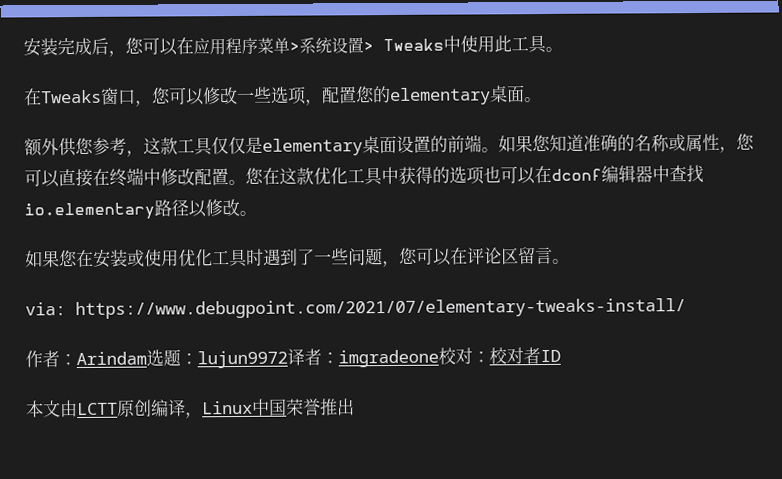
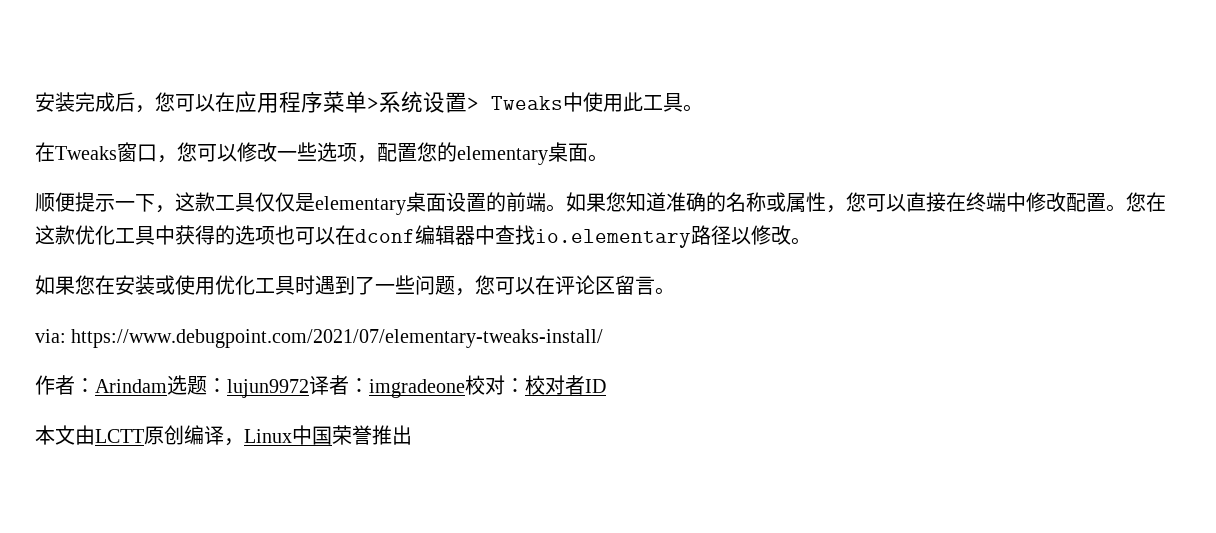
- 额外供您参考，这款工具仅仅是elementary桌面设置的前端。
+ 顺便提示一下，这款工具仅仅是elementary桌面设置的前端。

